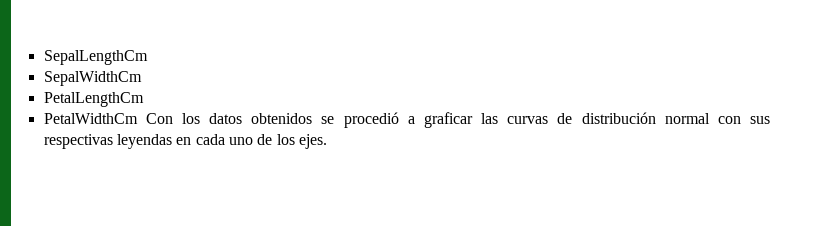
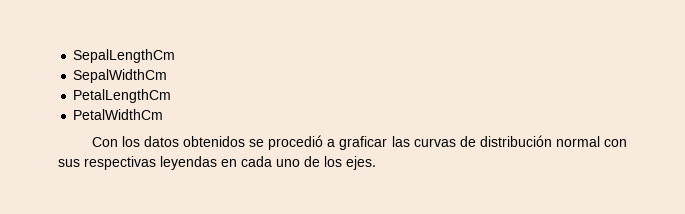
- PetalWidthCm Con los datos obtenidos se procedió a graficar las curvas de distribución normal con sus respectivas leyendas en cada uno de los ejes.
+ PetalWidthCm
+ Con los datos obtenidos se procedió a graficar las curvas de distribución normal con sus respectivas leyendas en cada uno de los ejes.

